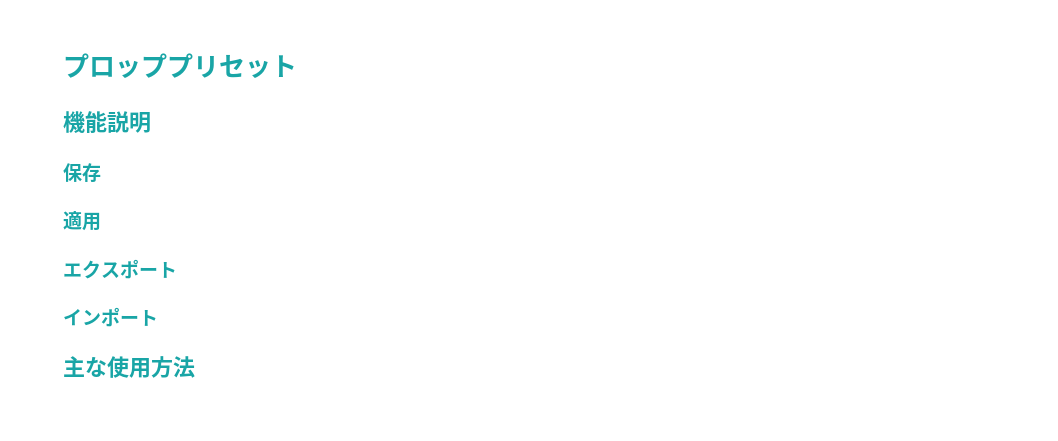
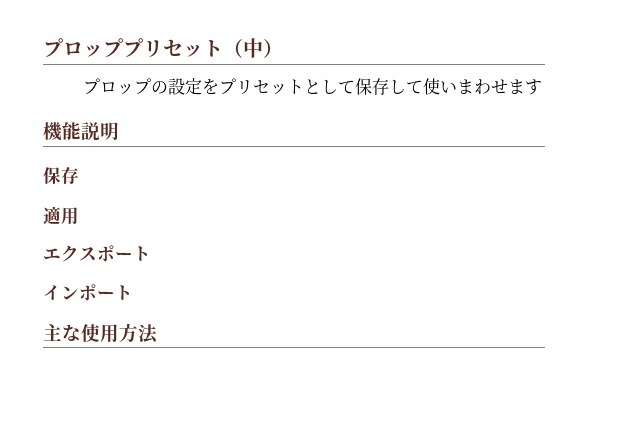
- プロッププリセット
+ プロッププリセット（中）
+ プロップの設定をプリセットとして保存して使いまわせます

